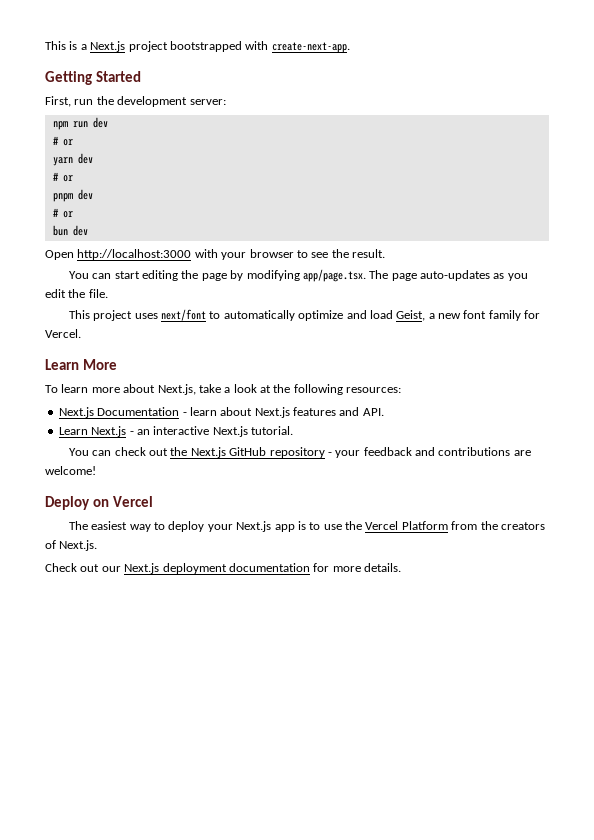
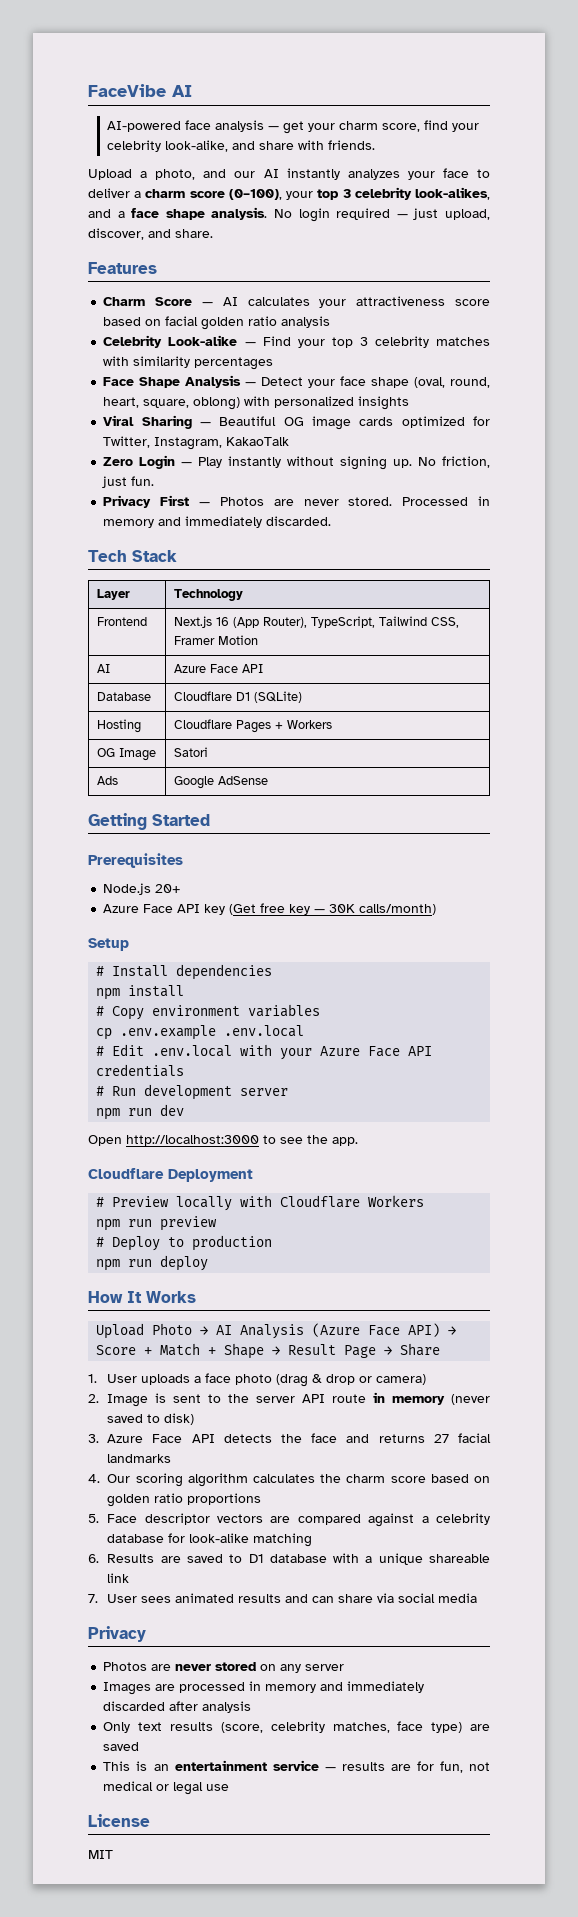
- This is a Next.js project bootstrapped with create-next-app.
+ FaceVibe AI
+ AI-powered face analysis — get your charm score, find your celebrity look-alike, and share with friends.
+ Upload a photo, and our AI instantly analyzes your face to deliver a charm score (0–100), your top 3 celebrity look-alikes, and a face shape analysis. No login required — just upload, discover, and share.
+ Features
+ Charm Score — AI calculates your attractiveness score based on facial golden ratio analysis
+ Celebrity Look-alike — Find your top 3 celebrity matches with similarity percentages
+ Face Shape Analysis — Detect your face shape (oval, round, heart, square, oblong) with personalized insights
+ Viral Sharing — Beautiful OG image cards optimized for Twitter, Instagram, KakaoTalk
+ Zero Login — Play instantly without signing up. No friction, just fun.
+ Privacy First — Photos are never stored. Processed in memory and immediately discarded.
+ Tech Stack
+ Layer | Technology
+ Frontend | Next.js 16 (App Router), TypeScript, Tailwind CSS, Framer Motion
+ AI | Azure Face API
+ Database | Cloudflare D1 (SQLite)
+ Hosting | Cloudflare Pages + Workers
+ OG Image | Satori
+ Ads | Google AdSense
  Getting Started
- First, run the development server:
+ Prerequisites
+ Node.js 20+
+ Azure Face API key (Get free key — 30K calls/month)
+ Setup
+ # Install dependencies
+ npm install
+ # Copy environment variables
+ cp .env.example .env.local
+ # Edit .env.local with your Azure Face API credentials
+ # Run development server
  npm run dev
- # or
- yarn dev
- # or
- pnpm dev
- # or
- bun dev
- Open http://localhost:3000 with your browser to see the result.
- You can start editing the page by modifying app/page.tsx. The page auto-updates as you edit the file.
- This project uses next/font to automatically optimize and load Geist, a new font family for Vercel.
- Learn More
- To learn more about Next.js, take a look at the following resources:
- Next.js Documentation - learn about Next.js features and API.
- Learn Next.js - an interactive Next.js tutorial.
- You can check out the Next.js GitHub repository - your feedback and contributions are welcome!
- Deploy on Vercel
- The easiest way to deploy your Next.js app is to use the Vercel Platform from the creators of Next.js.
- Check out our Next.js deployment documentation for more details.
+ Open http://localhost:3000 to see the app.
+ Cloudflare Deployment
+ # Preview locally with Cloudflare Workers
+ npm run preview
+ # Deploy to production
+ npm run deploy
+ How It Works
+ Upload Photo → AI Analysis (Azure Face API) → Score + Match + Shape → Result Page → Share
+ 1. User uploads a face photo (drag & drop or camera)
+ 2. Image is sent to the server API route in memory (never saved to disk)
+ 3. Azure Face API detects the face and returns 27 facial landmarks
+ 4. Our scoring algorithm calculates the charm score based on golden ratio proportions
+ 5. Face descriptor vectors are compared against a celebrity database for look-alike matching
+ 6. Results are saved to D1 database with a unique shareable link
+ 7. User sees animated results and can share via social media
+ Privacy
+ Photos are never stored on any server
+ Images are processed in memory and immediately discarded after analysis
+ Only text results (score, celebrity matches, face type) are saved
+ This is an entertainment service — results are for fun, not medical or legal use
+ License
+ MIT

